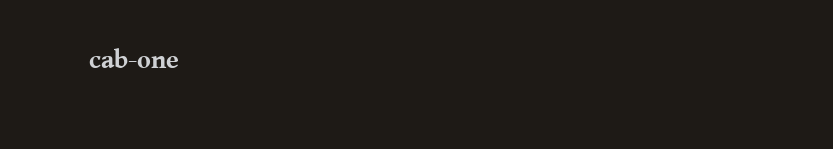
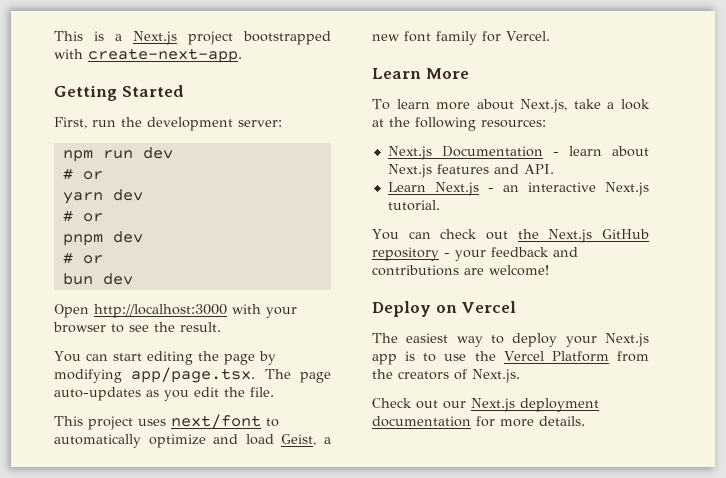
- cab-one
+ This is a Next.js project bootstrapped with create-next-app.
+ Getting Started
+ First, run the development server:
+ npm run dev
+ # or
+ yarn dev
+ # or
+ pnpm dev
+ # or
+ bun dev
+ Open http://localhost:3000 with your browser to see the result.
+ You can start editing the page by modifying app/page.tsx. The page auto-updates as you edit the file.
+ This project uses next/font to automatically optimize and load Geist, a new font family for Vercel.
+ Learn More
+ To learn more about Next.js, take a look at the following resources:
+ Next.js Documentation - learn about Next.js features and API.
+ Learn Next.js - an interactive Next.js tutorial.
+ You can check out the Next.js GitHub repository - your feedback and contributions are welcome!
+ Deploy on Vercel
+ The easiest way to deploy your Next.js app is to use the Vercel Platform from the creators of Next.js.
+ Check out our Next.js deployment documentation for more details.

